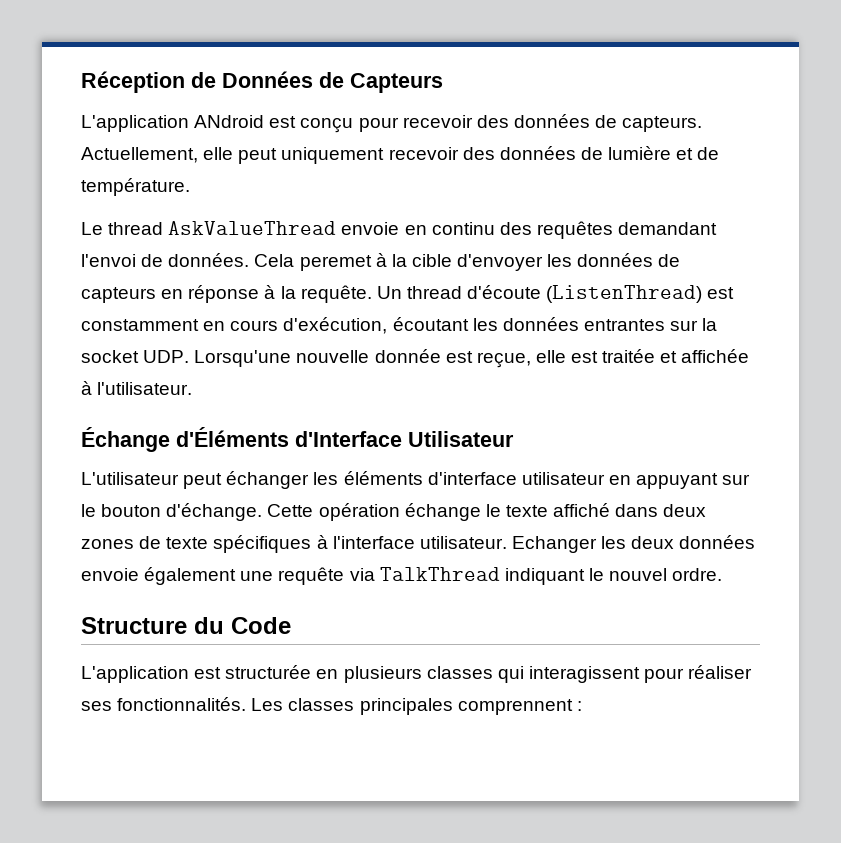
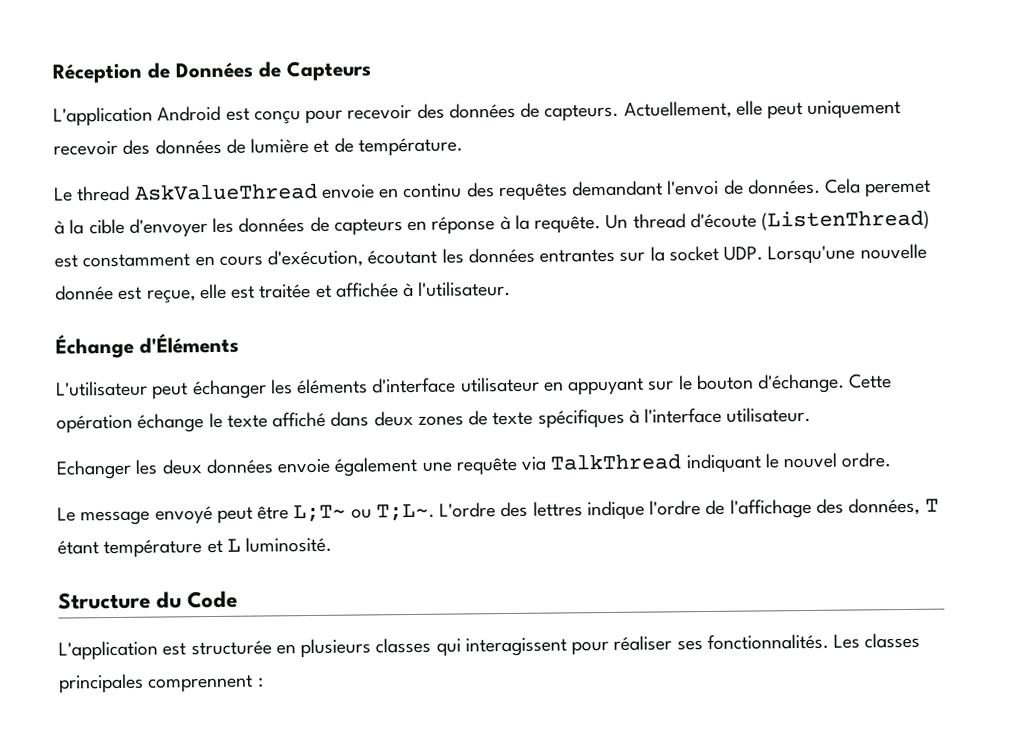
- L'application ANdroid est conçu pour recevoir des données de capteurs.
+ L'application Android est conçu pour recevoir des données de capteurs.
- Échange d'Éléments d'Interface Utilisateur
+ Échange d'Éléments
- Cette opération échange le texte affiché dans deux zones de texte spécifiques à l'interface utilisateur. Echanger les deux données envoie également une requête via TalkThread indiquant le nouvel ordre.
+ Cette opération échange le texte affiché dans deux zones de texte spécifiques à l'interface utilisateur.
+ Echanger les deux données envoie également une requête via TalkThread indiquant le nouvel ordre.
+ Le message envoyé peut être L;T~ ou T;L~. L'ordre des lettres indique l'ordre de l'affichage des données, T étant température et L luminosité.

